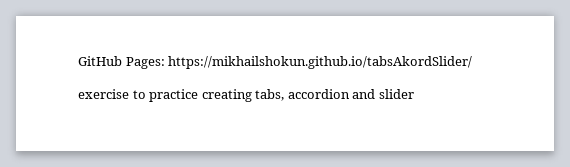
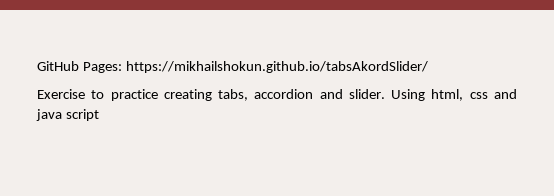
- exercise to practice creating tabs, accordion and slider
+ Exercise to practice creating tabs, accordion and slider. Using html, css and java script

